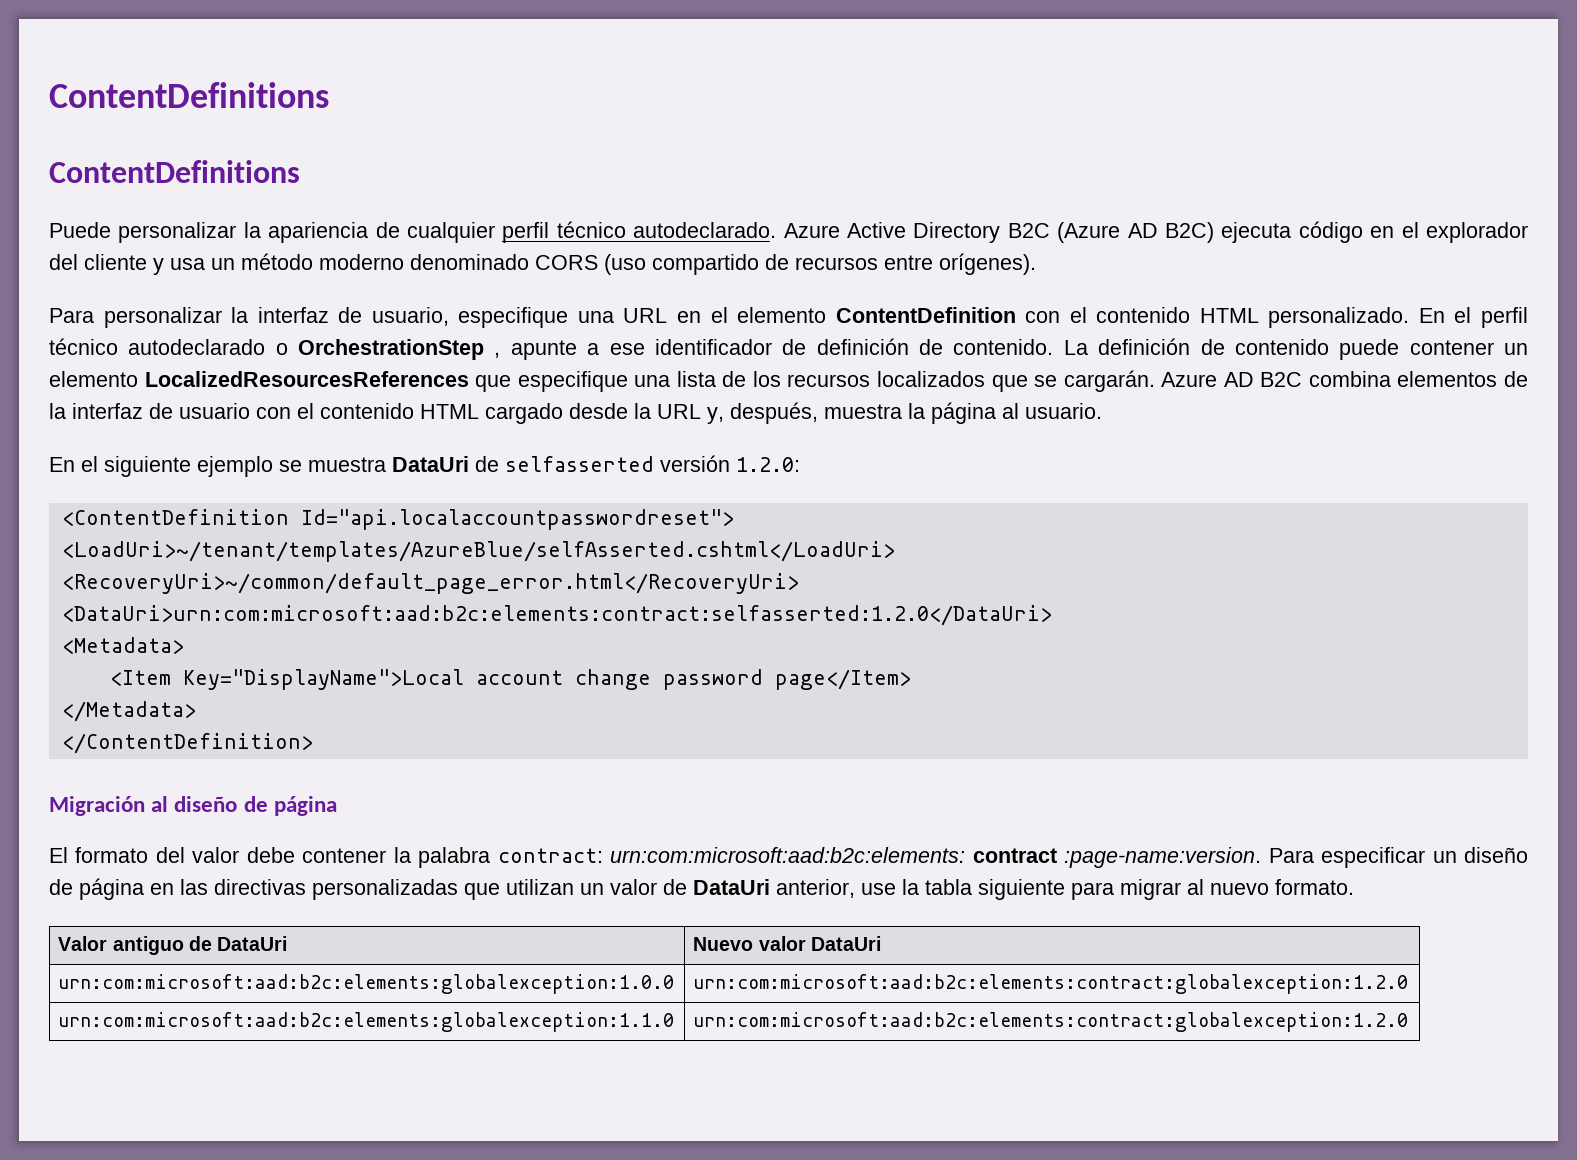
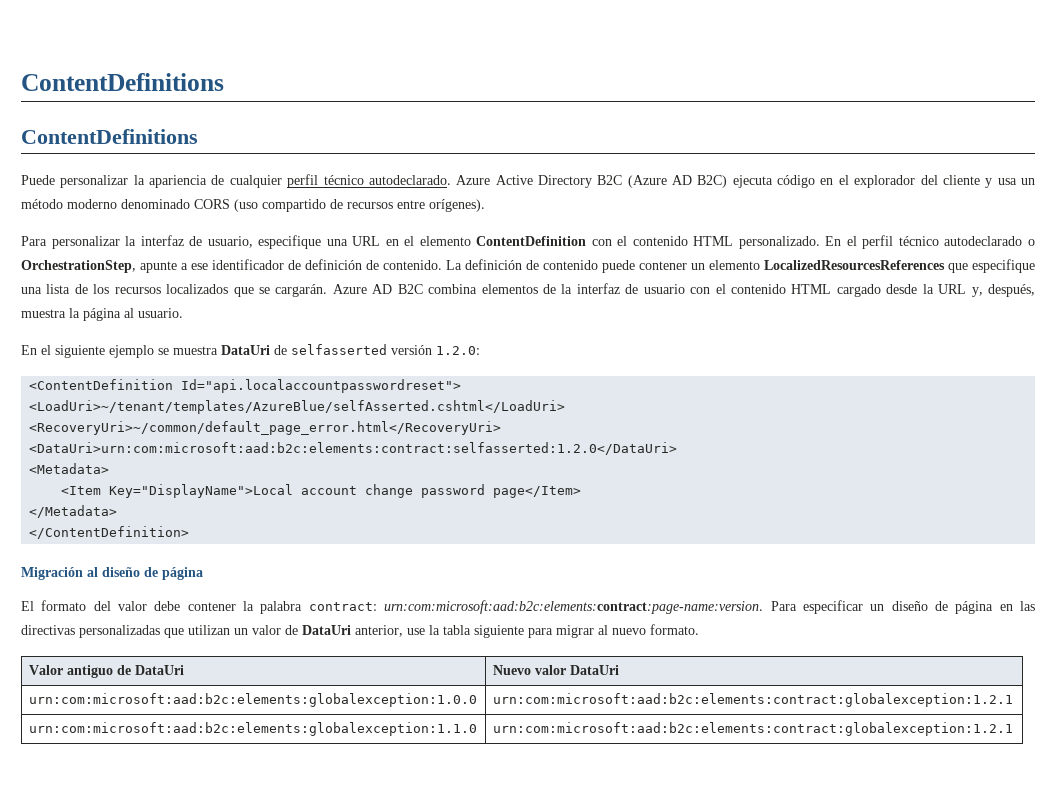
- En el perfil técnico autodeclarado o OrchestrationStep , apunte a ese identificador de definición de contenido.
+ En el perfil técnico autodeclarado o OrchestrationStep, apunte a ese identificador de definición de contenido.
- El formato del valor debe contener la palabra contract: urn:com:microsoft:aad:b2c:elements: contract :page-name:version.
+ El formato del valor debe contener la palabra contract: urn:com:microsoft:aad:b2c:elements:contract:page-name:version.
- urn:com:microsoft:aad:b2c:elements:globalexception:1.0.0 | urn:com:microsoft:aad:b2c:elements:contract:globalexception:1.2.0
+ urn:com:microsoft:aad:b2c:elements:globalexception:1.0.0 | urn:com:microsoft:aad:b2c:elements:contract:globalexception:1.2.1
- urn:com:microsoft:aad:b2c:elements:globalexception:1.1.0 | urn:com:microsoft:aad:b2c:elements:contract:globalexception:1.2.0
+ urn:com:microsoft:aad:b2c:elements:globalexception:1.1.0 | urn:com:microsoft:aad:b2c:elements:contract:globalexception:1.2.1

